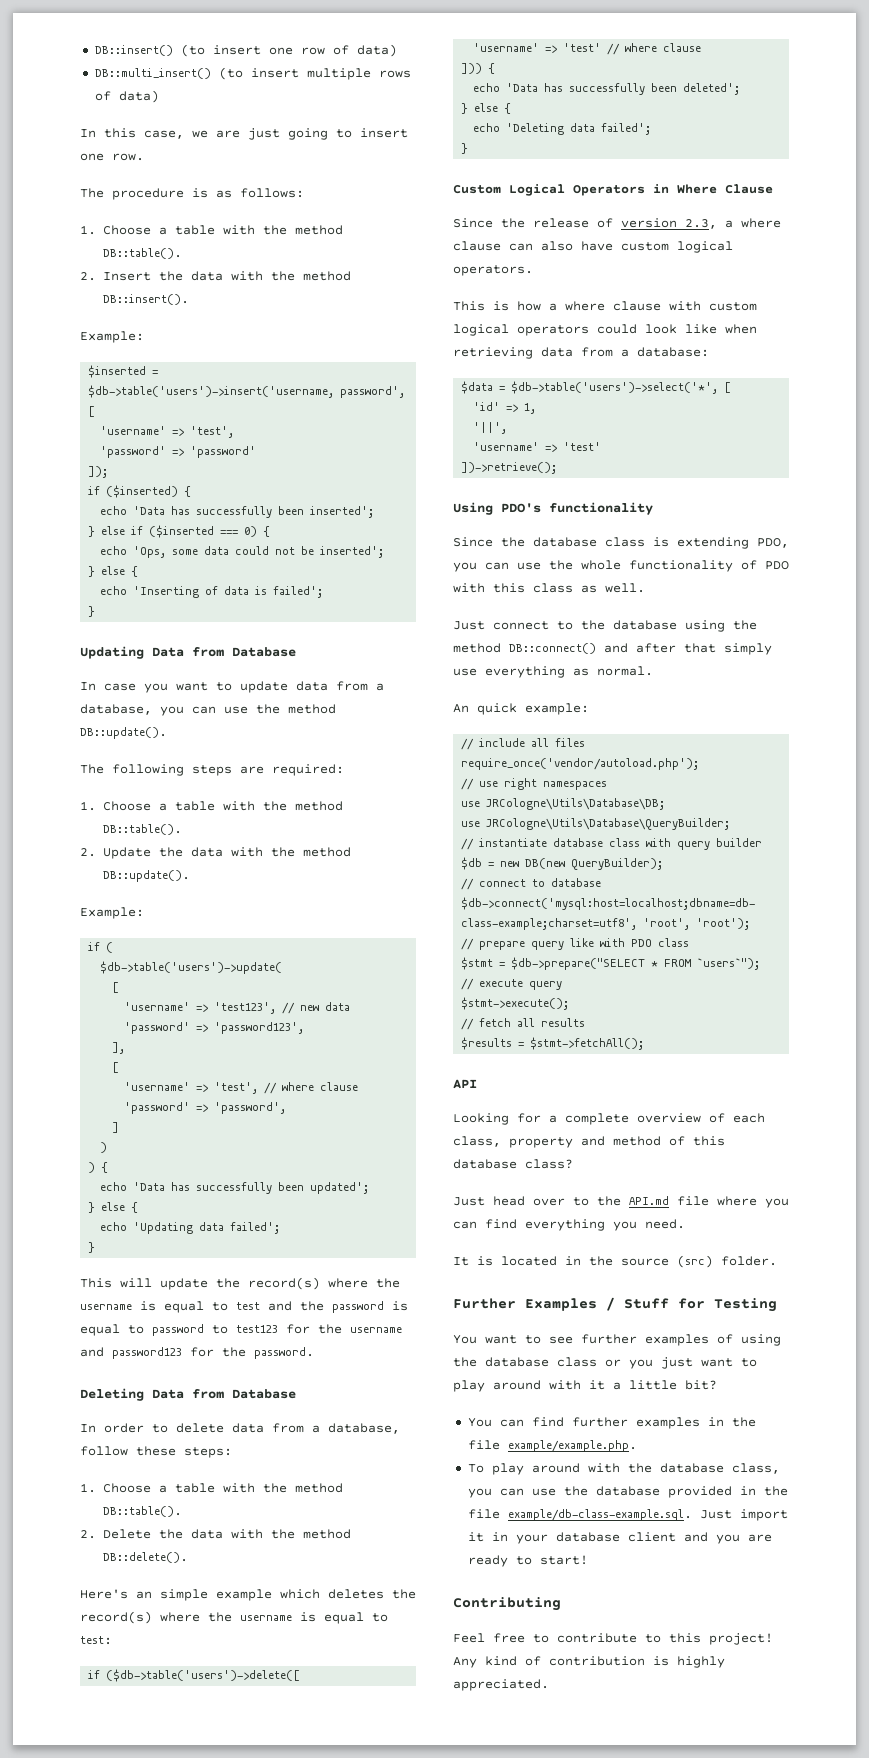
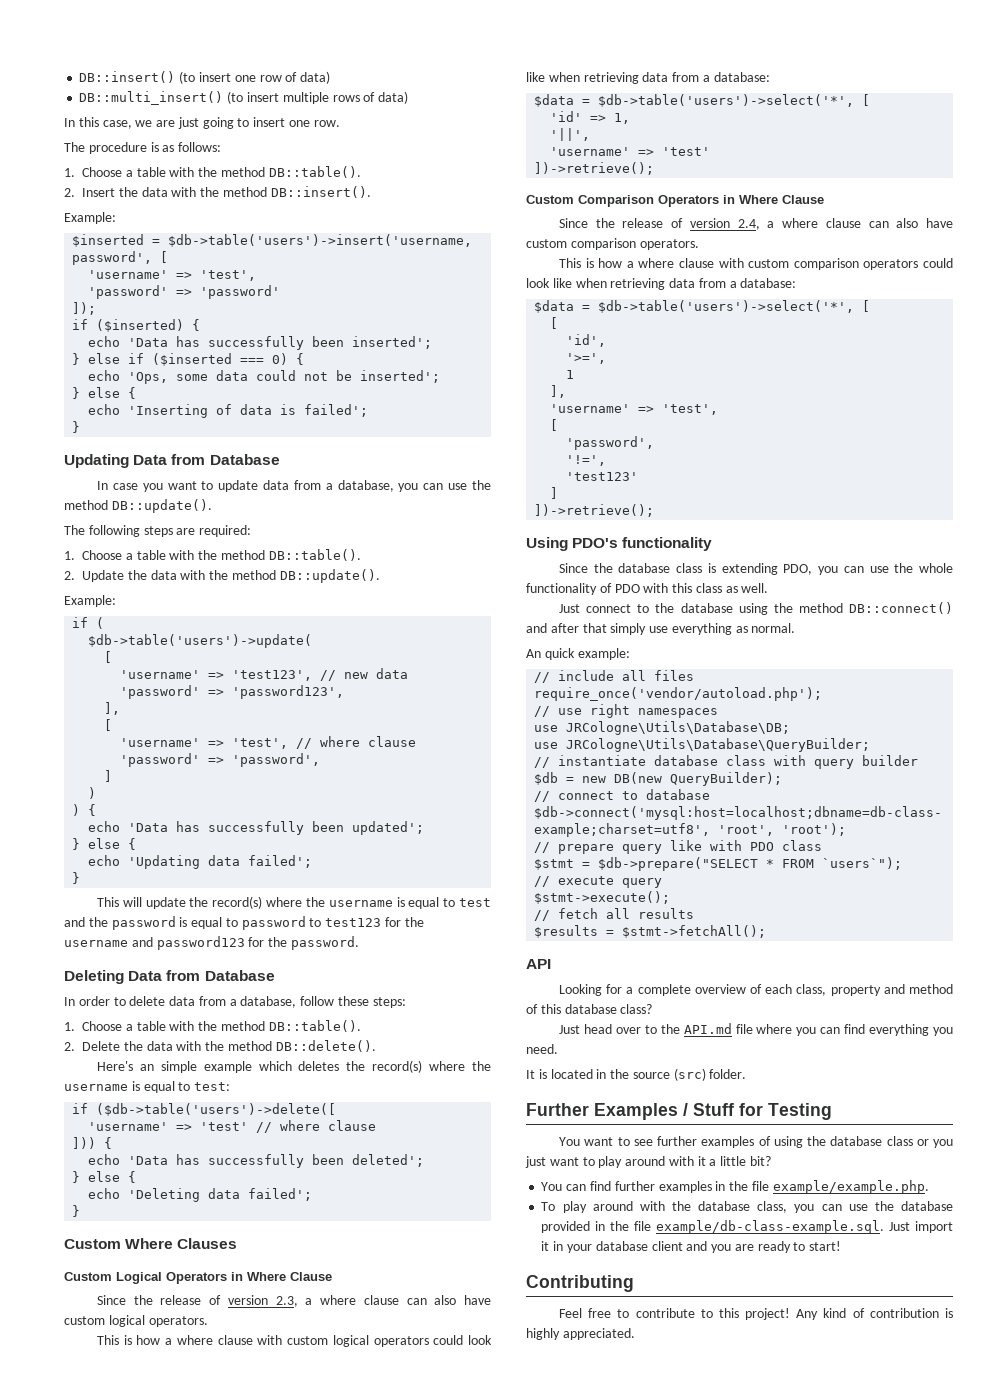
+ Custom Where Clauses
+ Custom Comparison Operators in Where Clause
+ Since the release of version 2.4, a where clause can also have custom comparison operators.
+ This is how a where clause with custom comparison operators could look like when retrieving data from a database:
+ $data = $db->table('users')->select('*', [
+ [
+ 'id',
+ '>=',
+ 1
+ ],
+ 'username' => 'test',
+ [
+ 'password',
+ '!=',
+ 'test123'
+ ]
+ ])->retrieve();

